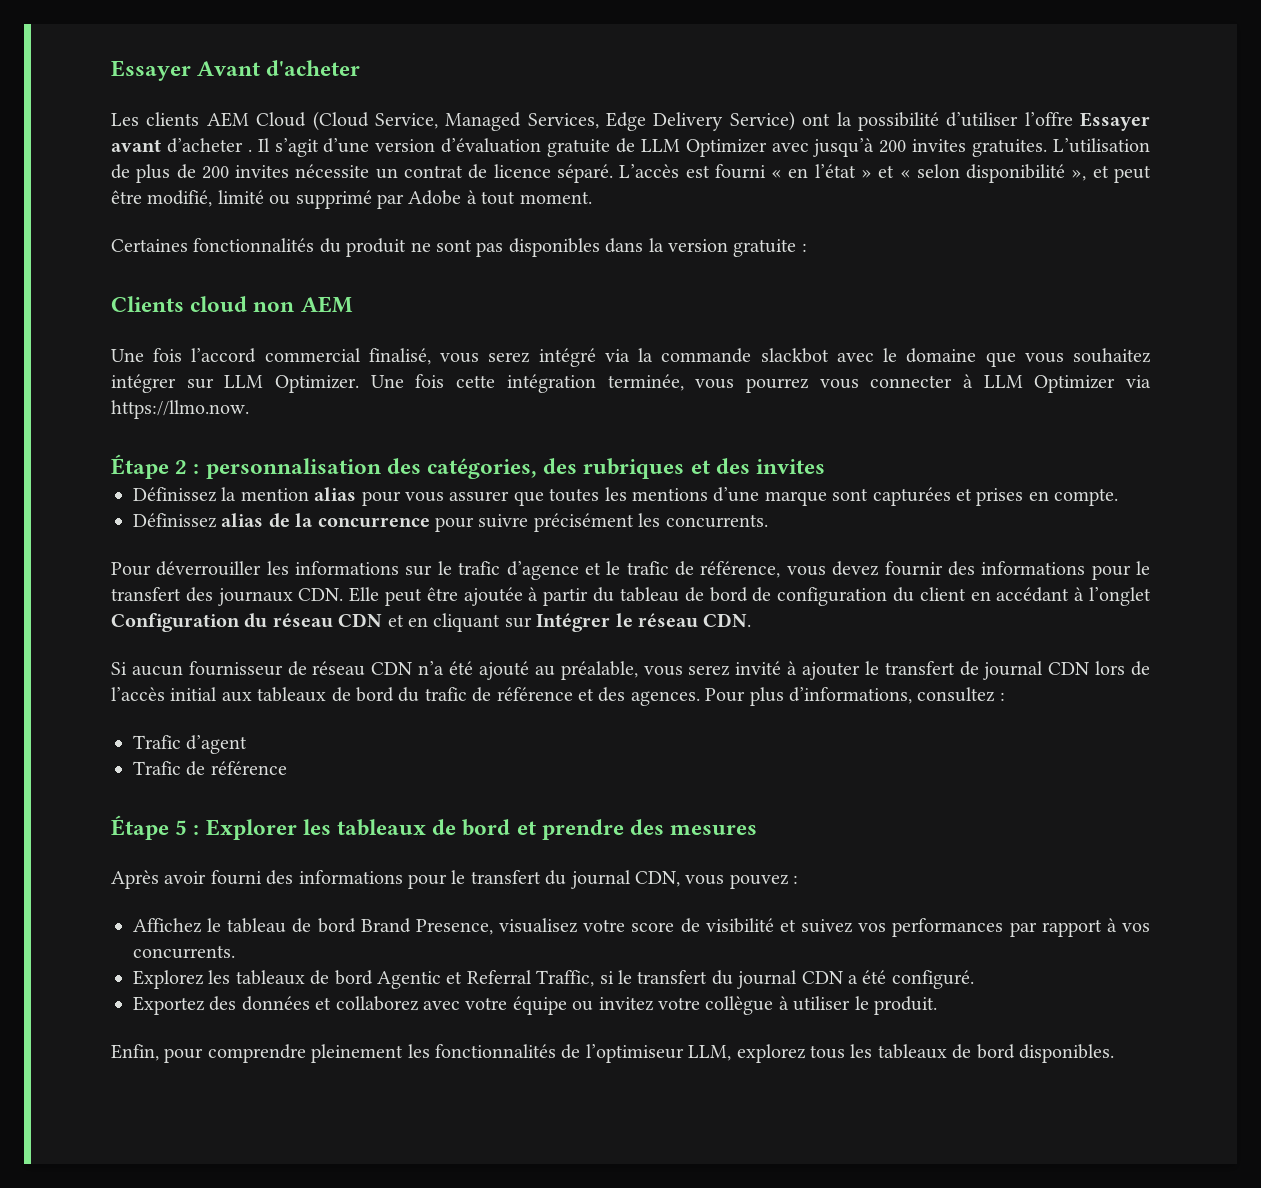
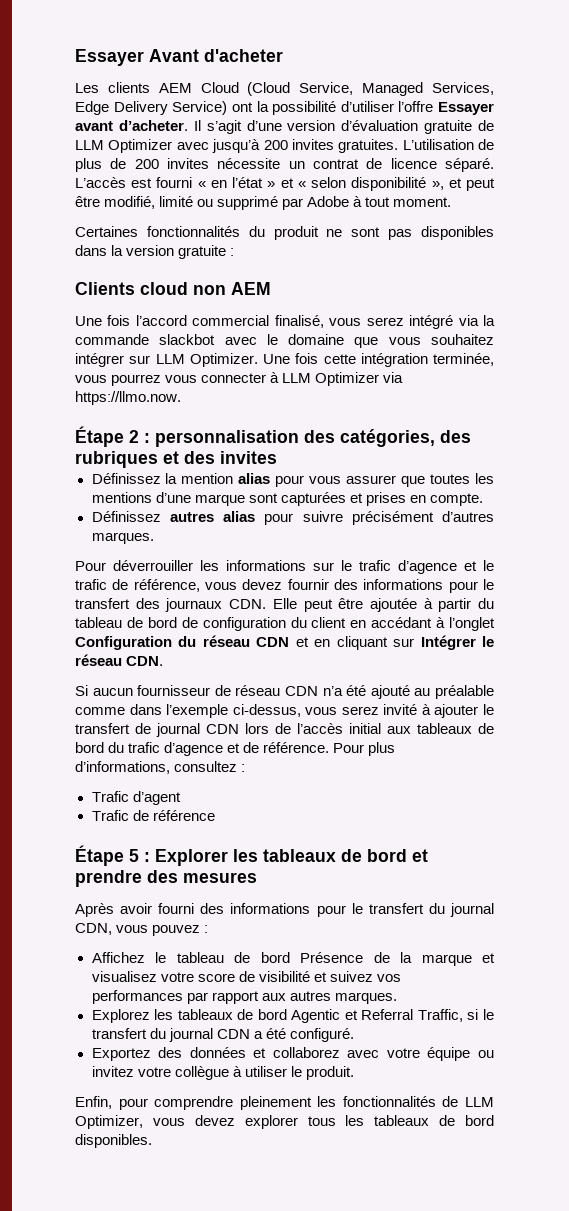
- Les clients AEM Cloud (Cloud Service, Managed Services, Edge Delivery Service) ont la possibilité d’utiliser l’offre Essayer avant d’acheter .
+ Les clients AEM Cloud (Cloud Service, Managed Services, Edge Delivery Service) ont la possibilité d’utiliser l’offre Essayer avant d’acheter.
- Définissez alias de la concurrence pour suivre précisément les concurrents.
+ Définissez autres alias pour suivre précisément d’autres marques.
- Si aucun fournisseur de réseau CDN n’a été ajouté au préalable, vous serez invité à ajouter le transfert de journal CDN lors de l’accès initial aux tableaux de bord du trafic de référence et des agences.
+ Si aucun fournisseur de réseau CDN n’a été ajouté au préalable comme dans l’exemple ci-dessus, vous serez invité à ajouter le transfert de journal CDN lors de l’accès initial aux tableaux de bord du trafic d’agence et de référence.
- Affichez le tableau de bord Brand Presence, visualisez votre score de visibilité et suivez vos performances par rapport à vos concurrents.
+ Affichez le tableau de bord Présence de la marque et visualisez votre score de visibilité et suivez vos performances par rapport aux autres marques.
- Enfin, pour comprendre pleinement les fonctionnalités de l’optimiseur LLM, explorez tous les tableaux de bord disponibles.
+ Enfin, pour comprendre pleinement les fonctionnalités de LLM Optimizer, vous devez explorer tous les tableaux de bord disponibles.

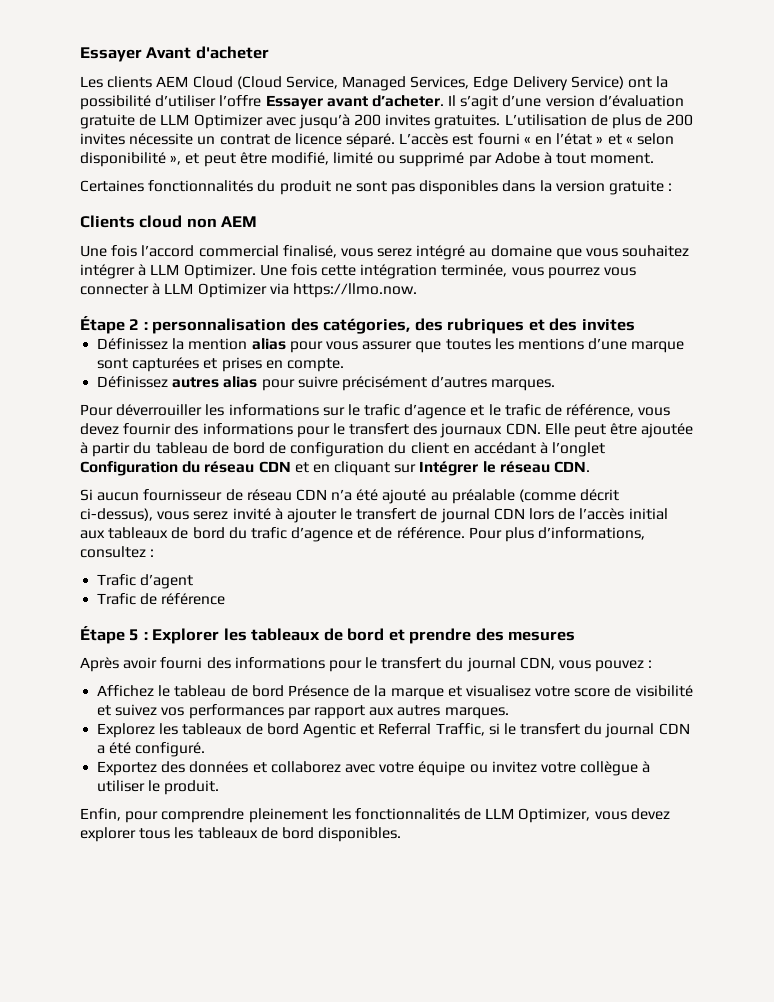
- Une fois l’accord commercial finalisé, vous serez intégré via la commande slackbot avec le domaine que vous souhaitez intégrer sur LLM Optimizer.
+ Une fois l’accord commercial finalisé, vous serez intégré au domaine que vous souhaitez intégrer à LLM Optimizer.
- Si aucun fournisseur de réseau CDN n’a été ajouté au préalable comme dans l’exemple ci-dessus, vous serez invité à ajouter le transfert de journal CDN lors de l’accès initial aux tableaux de bord du trafic d’agence et de référence.
+ Si aucun fournisseur de réseau CDN n’a été ajouté au préalable (comme décrit ci-dessus), vous serez invité à ajouter le transfert de journal CDN lors de l’accès initial aux tableaux de bord du trafic d’agence et de référence.

